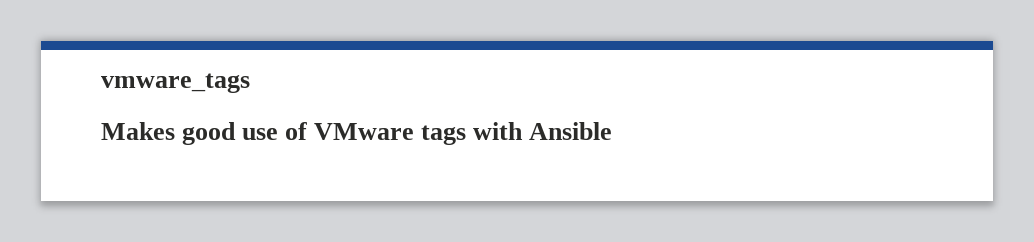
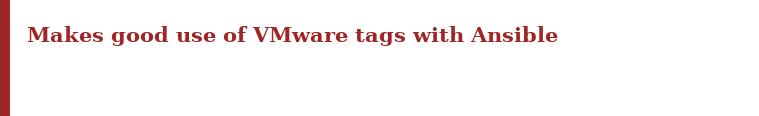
- vmware_tags

